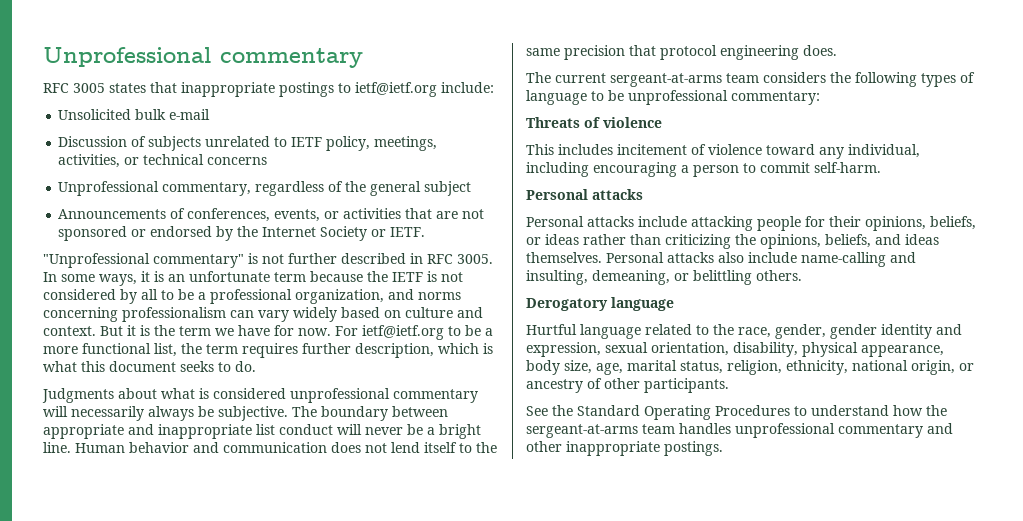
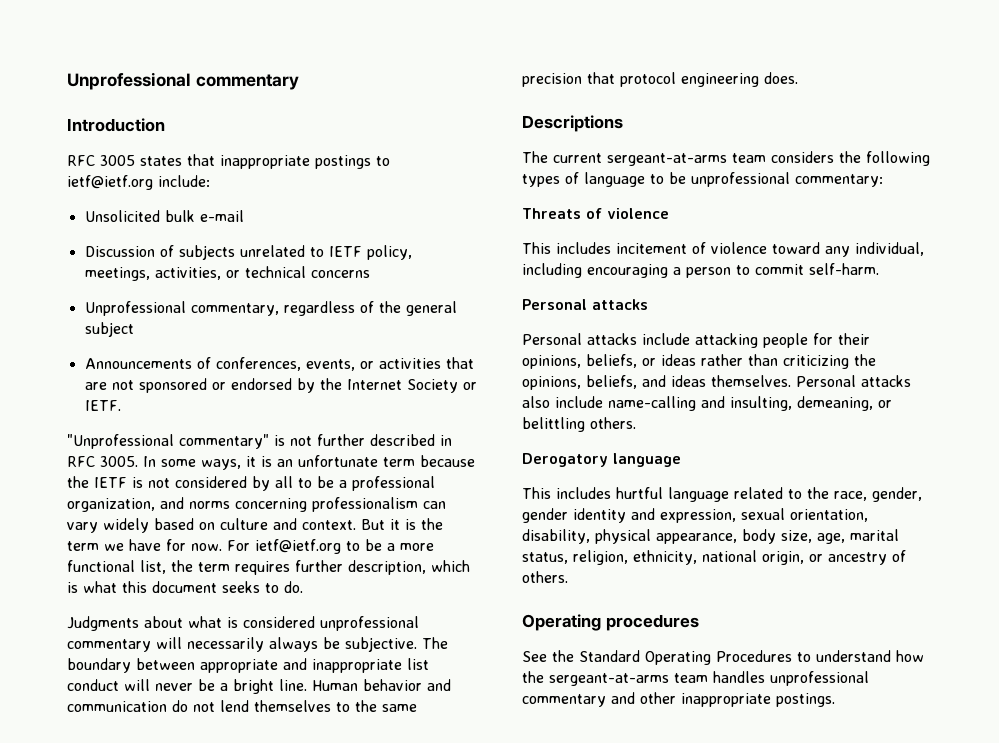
+ Introduction
- Human behavior and communication does not lend itself to the same precision that protocol engineering does.
+ Human behavior and communication do not lend themselves to the same precision that protocol engineering does.
+ Descriptions
- Hurtful language related to the race, gender, gender identity and expression, sexual orientation, disability, physical appearance, body size, age, marital status, religion, ethnicity, national origin, or ancestry of other participants.
+ This includes hurtful language related to the race, gender, gender identity and expression, sexual orientation, disability, physical appearance, body size, age, marital status, religion, ethnicity, national origin, or ancestry of others.
+ Operating procedures

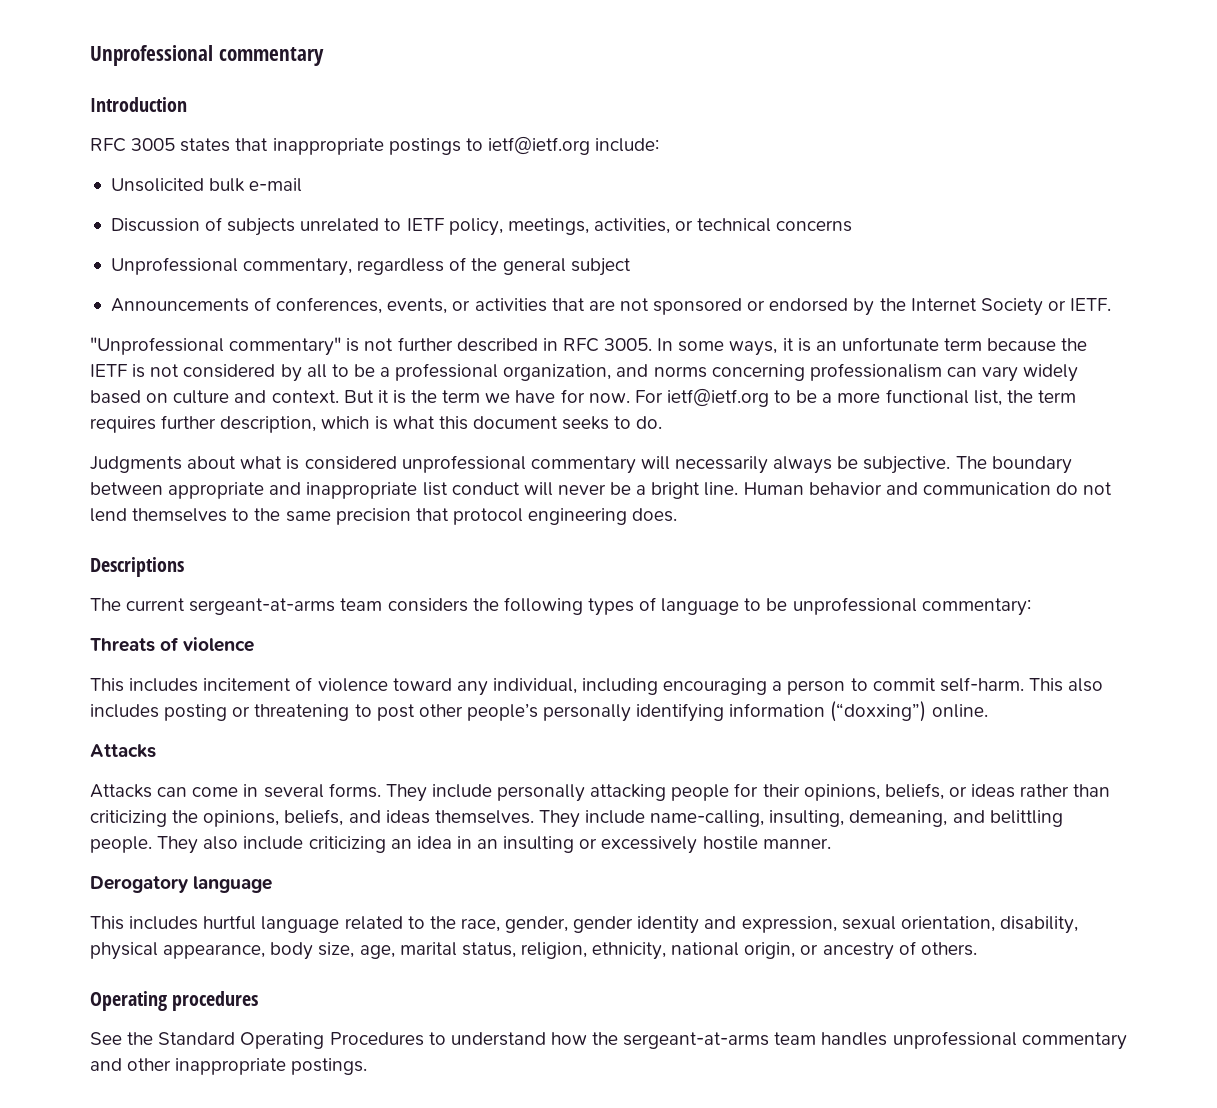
- This includes incitement of violence toward any individual, including encouraging a person to commit self-harm.
- Personal attacks
- Personal attacks include attacking people for their opinions, beliefs, or ideas rather than criticizing the opinions, beliefs, and ideas themselves.
+ This includes incitement of violence toward any individual, including encouraging a person to commit self-harm. This also includes posting or threatening to post other people’s personally identifying information (“doxxing”) online.
+ Attacks
+ Attacks can come in several forms. They include personally attacking people for their opinions, beliefs, or ideas rather than criticizing the opinions, beliefs, and ideas themselves.
- Personal attacks also include name-calling and insulting, demeaning, or belittling others.
+ They include name-calling, insulting, demeaning, and belittling people. They also include criticizing an idea in an insulting or excessively hostile manner.

